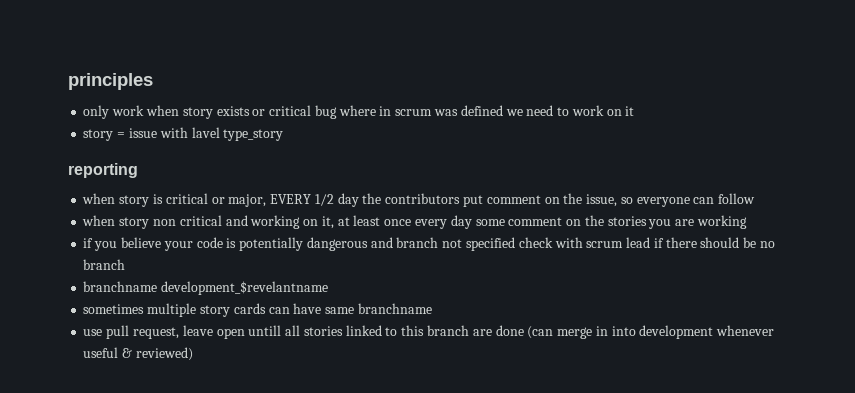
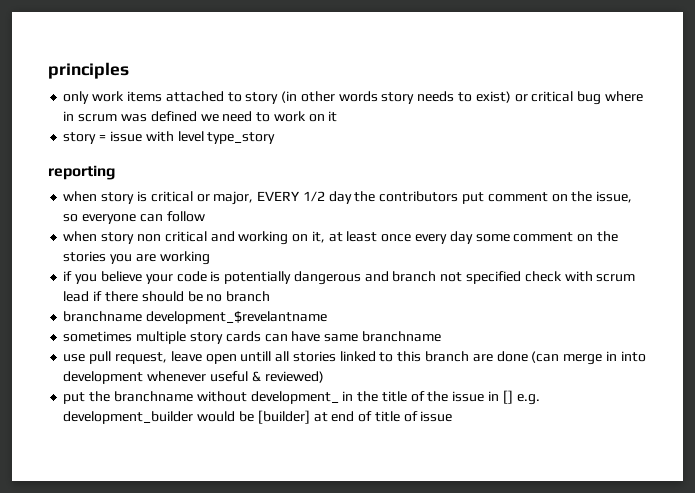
- only work when story exists or critical bug where in scrum was defined we need to work on it
+ only work items attached to story (in other words story needs to exist) or critical bug where in scrum was defined we need to work on it
- story = issue with lavel type_story
+ story = issue with level type_story
+ put the branchname without development_ in the title of the issue in [] e.g. development_builder would be [builder] at end of title of issue

